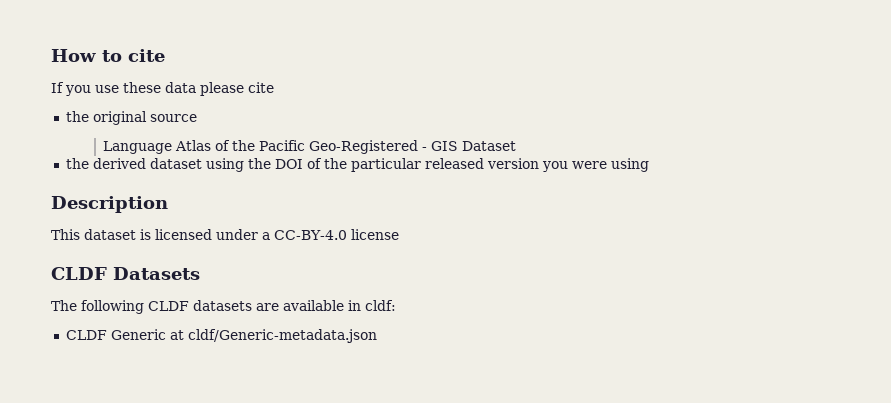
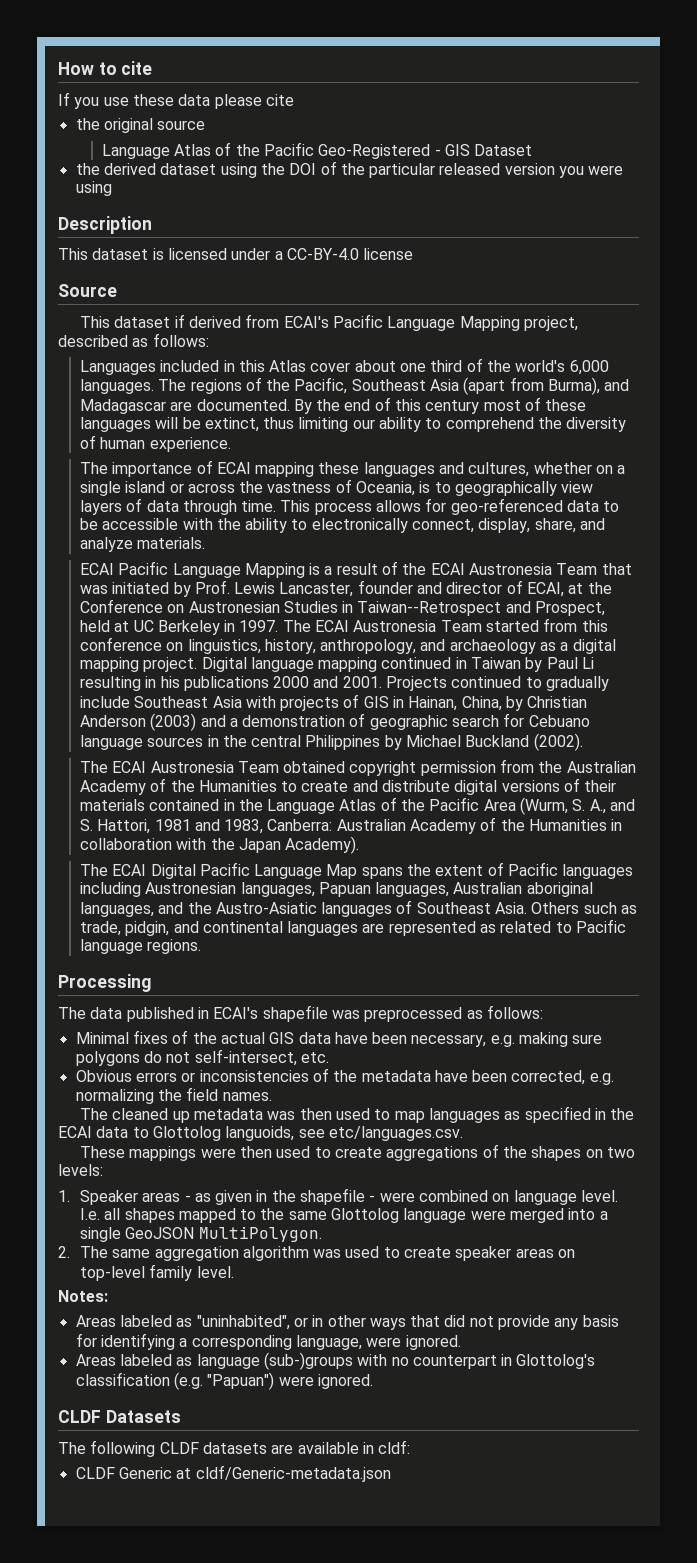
+ Source
+ This dataset if derived from ECAI's Pacific Language Mapping project, described as follows:
+ Languages included in this Atlas cover about one third of the world's 6,000 languages. The regions of the Pacific, Southeast Asia (apart from Burma), and Madagascar are documented. By the end of this century most of these languages will be extinct, thus limiting our ability to comprehend the diversity of human experience.
+ The importance of ECAI mapping these languages and cultures, whether on a single island or across the vastness of Oceania, is to geographically view layers of data through time. This process allows for geo-referenced data to be accessible with the ability to electronically connect, display, share, and analyze materials.
+ ECAI Pacific Language Mapping is a result of the ECAI Austronesia Team that was initiated by Prof. Lewis Lancaster, founder and director of ECAI, at the Conference on Austronesian Studies in Taiwan--Retrospect and Prospect, held at UC Berkeley in 1997. The ECAI Austronesia Team started from this conference on linguistics, history, anthropology, and archaeology as a digital mapping project. Digital language mapping continued in Taiwan by Paul Li resulting in his publications 2000 and 2001. Projects continued to gradually include Southeast Asia with projects of GIS in Hainan, China, by Christian Anderson (2003) and a demonstration of geographic search for Cebuano language sources in the central Philippines by Michael Buckland (2002).
+ The ECAI Austronesia Team obtained copyright permission from the Australian Academy of the Humanities to create and distribute digital versions of their materials contained in the Language Atlas of the Pacific Area (Wurm, S. A., and S. Hattori, 1981 and 1983, Canberra: Australian Academy of the Humanities in collaboration with the Japan Academy).
+ The ECAI Digital Pacific Language Map spans the extent of Pacific languages including Austronesian languages, Papuan languages, Australian aboriginal languages, and the Austro-Asiatic languages of Southeast Asia. Others such as trade, pidgin, and continental languages are represented as related to Pacific language regions.
+ Processing
+ The data published in ECAI's shapefile was preprocessed as follows:
+ Minimal fixes of the actual GIS data have been necessary, e.g. making sure polygons do not self-intersect, etc.
+ Obvious errors or inconsistencies of the metadata have been corrected, e.g. normalizing the field names.
+ The cleaned up metadata was then used to map languages as specified in the ECAI data to Glottolog languoids, see etc/languages.csv.
+ These mappings were then used to create aggregations of the shapes on two levels:
+ 1. Speaker areas - as given in the shapefile - were combined on language level. I.e. all shapes mapped to the same Glottolog language were merged into a single GeoJSON MultiPolygon.
+ 2. The same aggregation algorithm was used to create speaker areas on top-level family level.
+ Notes:
+ Areas labeled as "uninhabited", or in other ways that did not provide any basis for identifying a corresponding language, were ignored.
+ Areas labeled as language (sub-)groups with no counterpart in Glottolog's classification (e.g. "Papuan") were ignored.

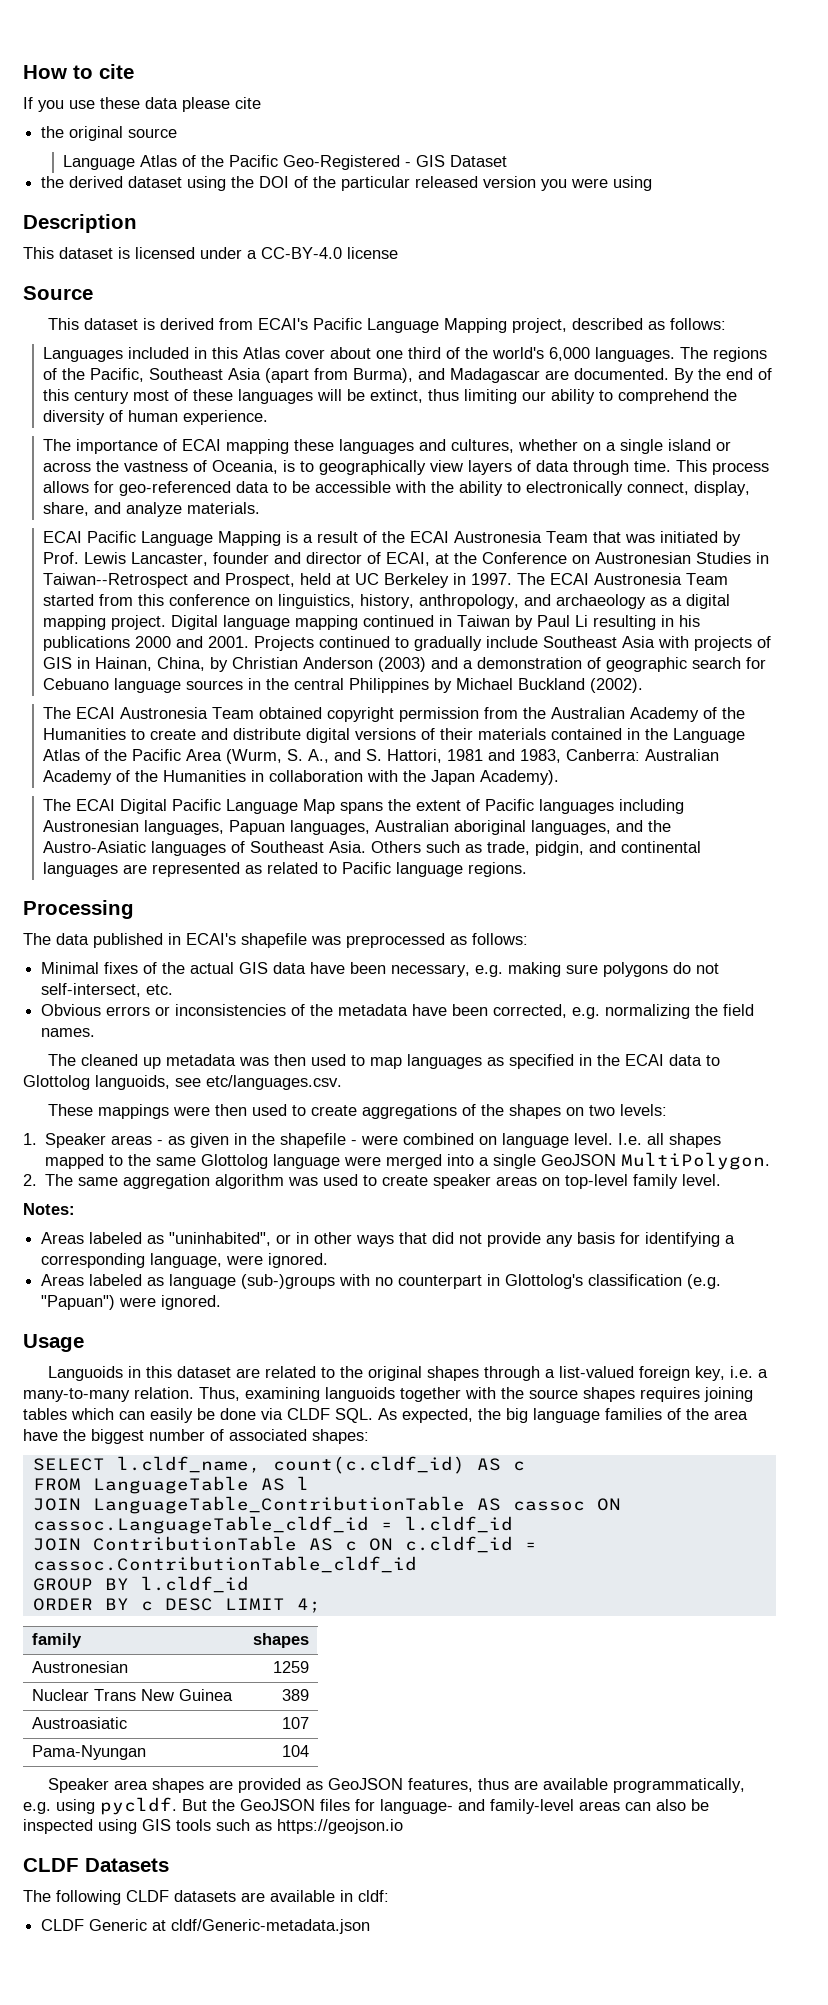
- This dataset if derived from ECAI's Pacific Language Mapping project, described as follows:
+ This dataset is derived from ECAI's Pacific Language Mapping project, described as follows:
+ Usage
+ Languoids in this dataset are related to the original shapes through a list-valued foreign key, i.e. a many-to-many relation. Thus, examining languoids together with the source shapes requires joining tables which can easily be done via CLDF SQL. As expected, the big language families of the area have the biggest number of associated shapes:
+ SELECT l.cldf_name, count(c.cldf_id) AS c
+ FROM LanguageTable AS l
+ JOIN LanguageTable_ContributionTable AS cassoc ON cassoc.LanguageTable_cldf_id = l.cldf_id
+ JOIN ContributionTable AS c ON c.cldf_id = cassoc.ContributionTable_cldf_id
+ GROUP BY l.cldf_id
+ ORDER BY c DESC LIMIT 4;
+ family | shapes
+ Austronesian | 1259
+ Nuclear Trans New Guinea | 389
+ Austroasiatic | 107
+ Pama-Nyungan | 104
+ Speaker area shapes are provided as GeoJSON features, thus are available programmatically, e.g. using pycldf. But the GeoJSON files for language- and family-level areas can also be inspected using GIS tools such as https://geojson.io

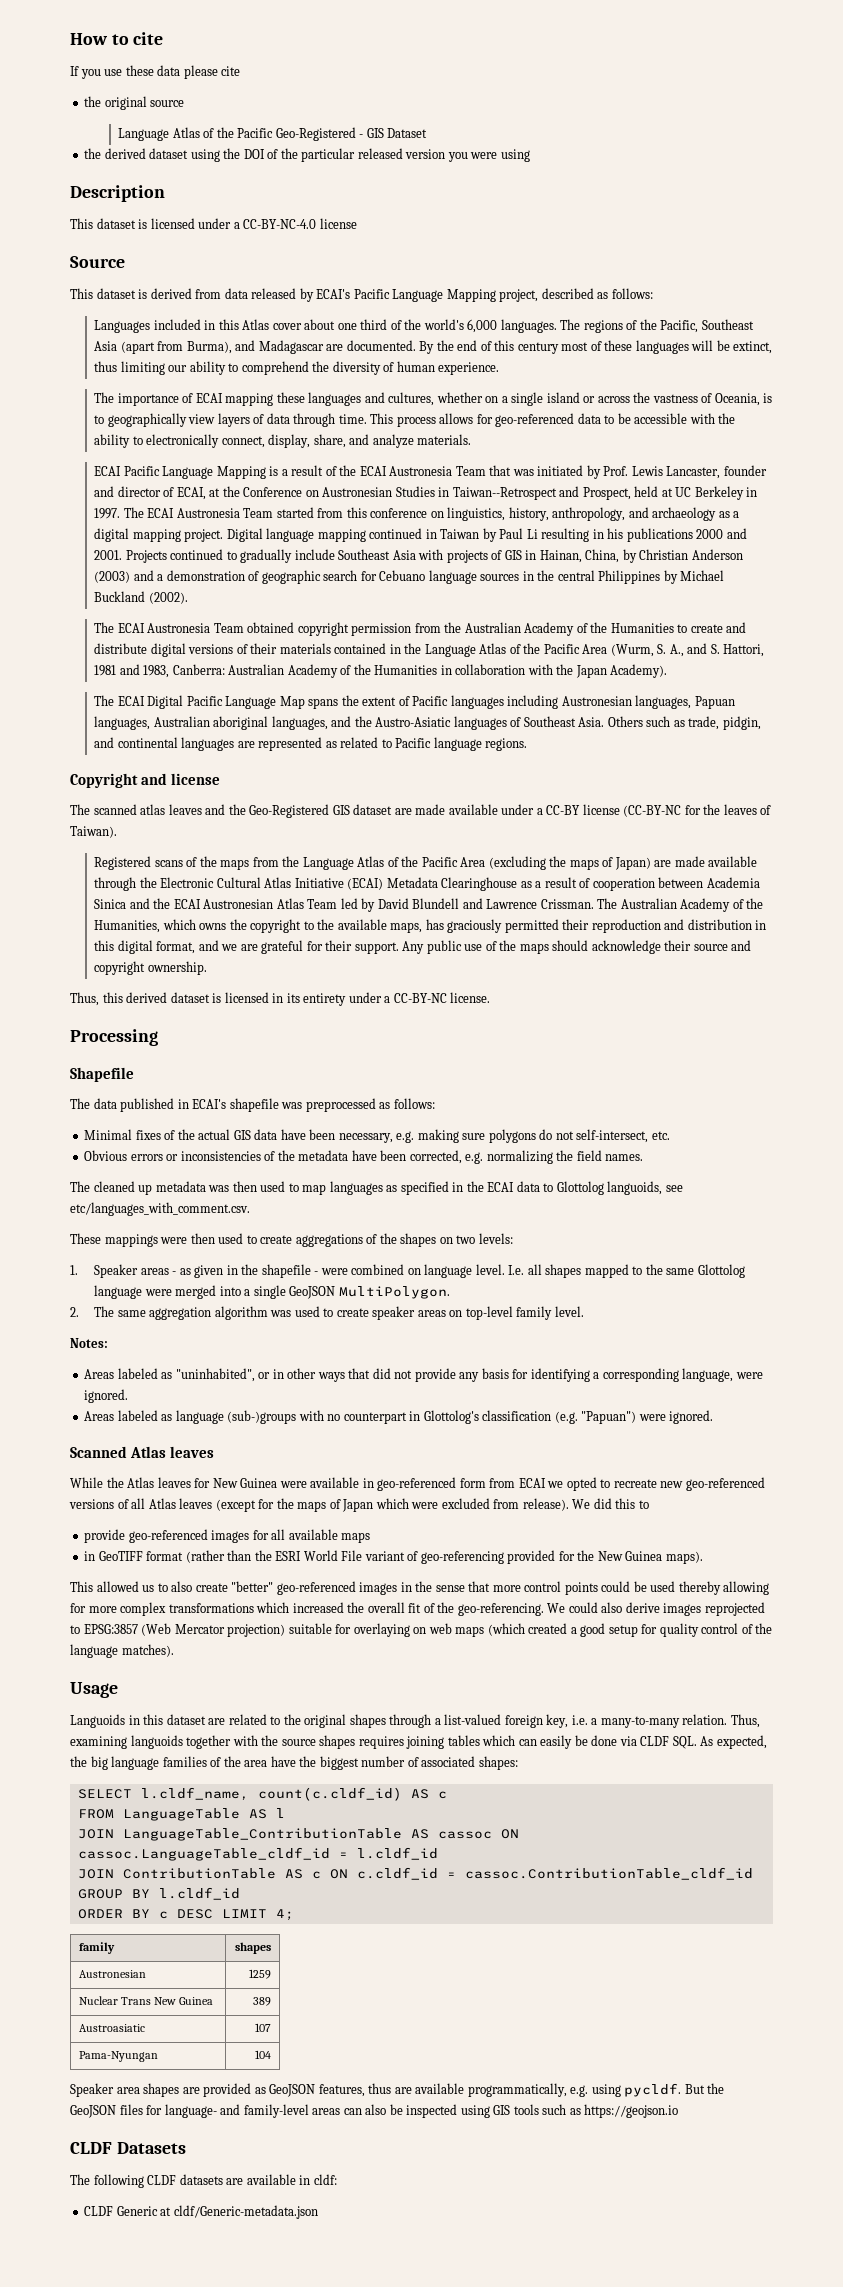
- This dataset is licensed under a CC-BY-4.0 license
+ This dataset is licensed under a CC-BY-NC-4.0 license
- This dataset is derived from ECAI's Pacific Language Mapping project, described as follows:
+ This dataset is derived from data released by ECAI's Pacific Language Mapping project, described as follows:
+ Copyright and license
+ The scanned atlas leaves and the Geo-Registered GIS dataset are made available under a CC-BY license (CC-BY-NC for the leaves of Taiwan).
+ Registered scans of the maps from the Language Atlas of the Pacific Area (excluding the maps of Japan) are made available through the Electronic Cultural Atlas Initiative (ECAI) Metadata Clearinghouse as a result of cooperation between Academia Sinica and the ECAI Austronesian Atlas Team led by David Blundell and Lawrence Crissman. The Australian Academy of the Humanities, which owns the copyright to the available maps, has graciously permitted their reproduction and distribution in this digital format, and we are grateful for their support. Any public use of the maps should acknowledge their source and copyright ownership.
+ Thus, this derived dataset is licensed in its entirety under a CC-BY-NC license.
+ Shapefile
- The cleaned up metadata was then used to map languages as specified in the ECAI data to Glottolog languoids, see etc/languages.csv.
+ The cleaned up metadata was then used to map languages as specified in the ECAI data to Glottolog languoids, see etc/languages_with_comment.csv.
+ Scanned Atlas leaves
+ While the Atlas leaves for New Guinea were available in geo-referenced form from ECAI we opted to recreate new geo-referenced versions of all Atlas leaves (except for the maps of Japan which were excluded from release). We did this to
+ provide geo-referenced images for all available maps
+ in GeoTIFF format (rather than the ESRI World File variant of geo-referencing provided for the New Guinea maps).
+ This allowed us to also create "better" geo-referenced images in the sense that more control points could be used thereby allowing for more complex transformations which increased the overall fit of the geo-referencing. We could also derive images reprojected to EPSG:3857 (Web Mercator projection) suitable for overlaying on web maps (which created a good setup for quality control of the language matches).

